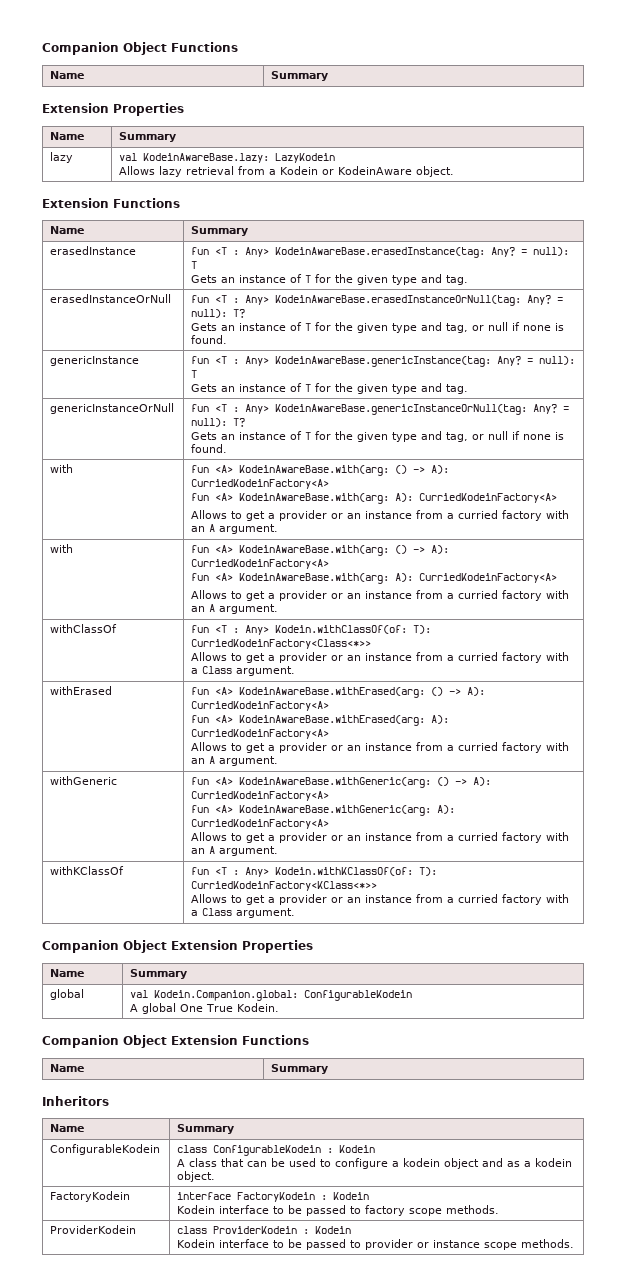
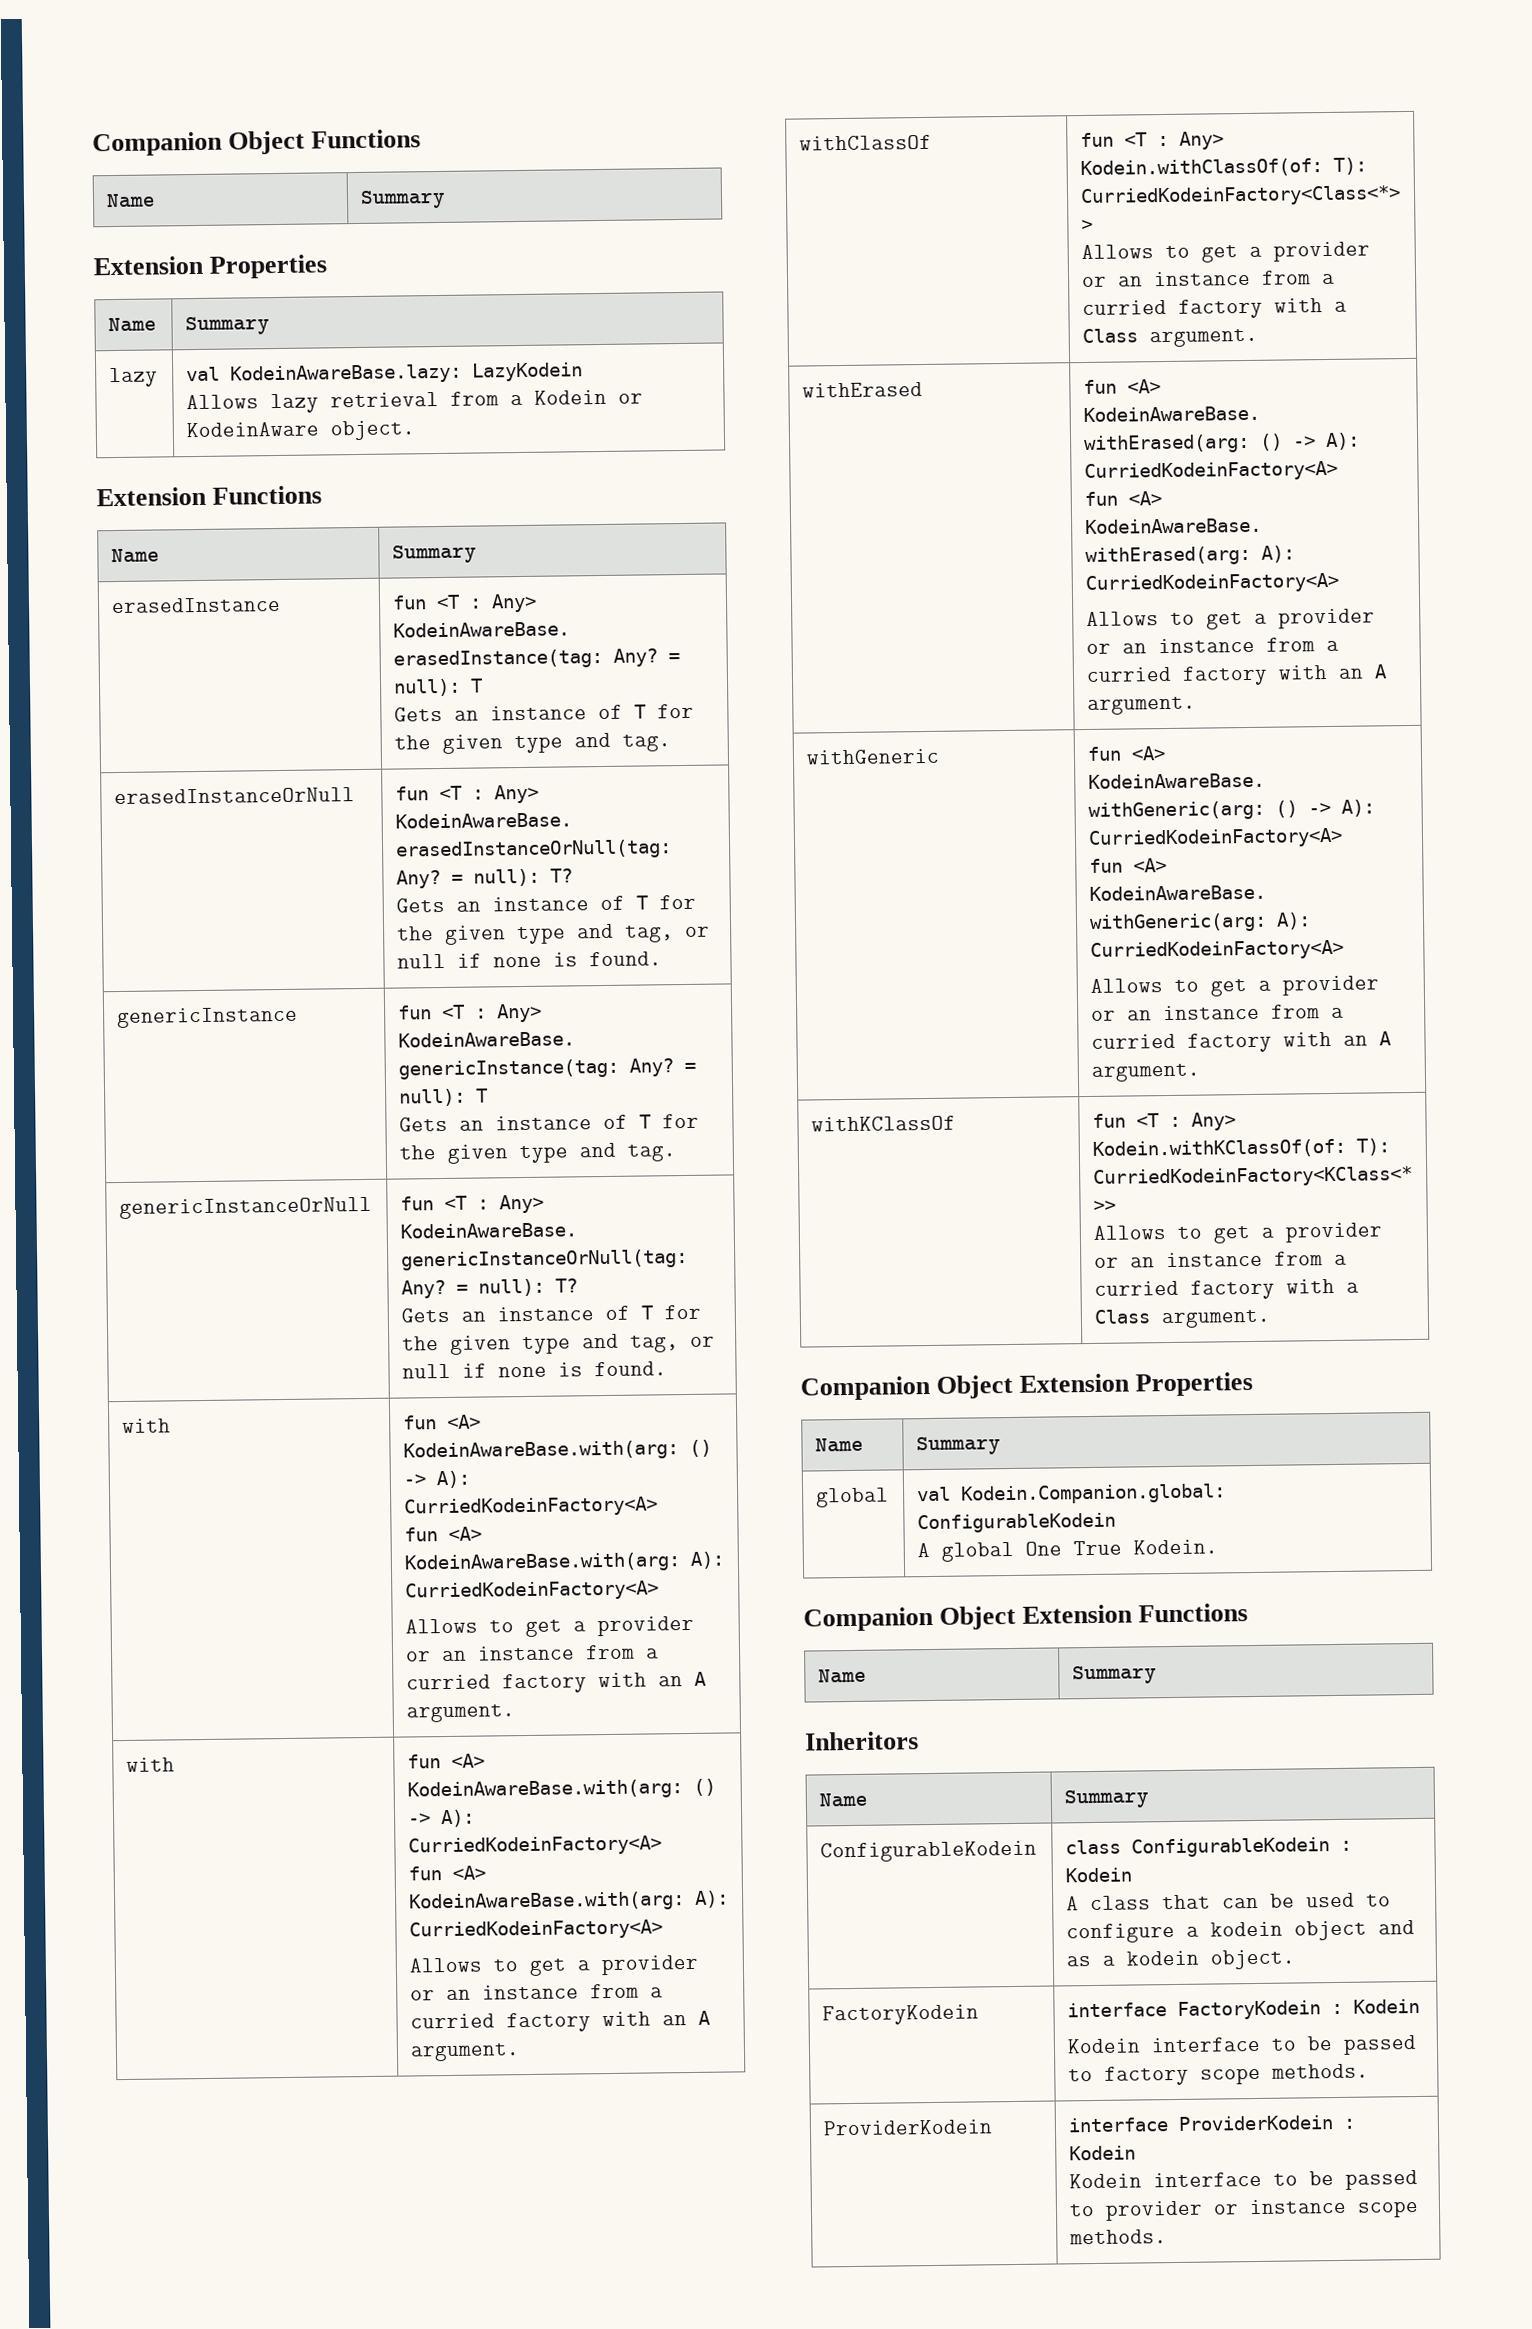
- ProviderKodein | class ProviderKodein : Kodein
+ ProviderKodein | interface ProviderKodein : Kodein

